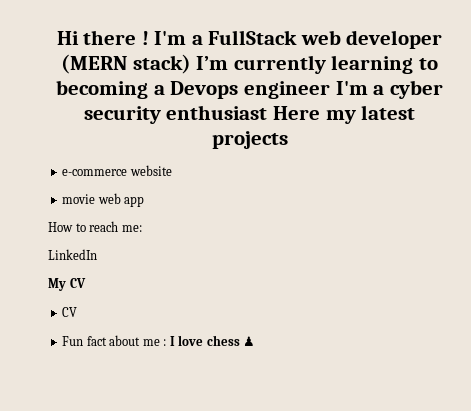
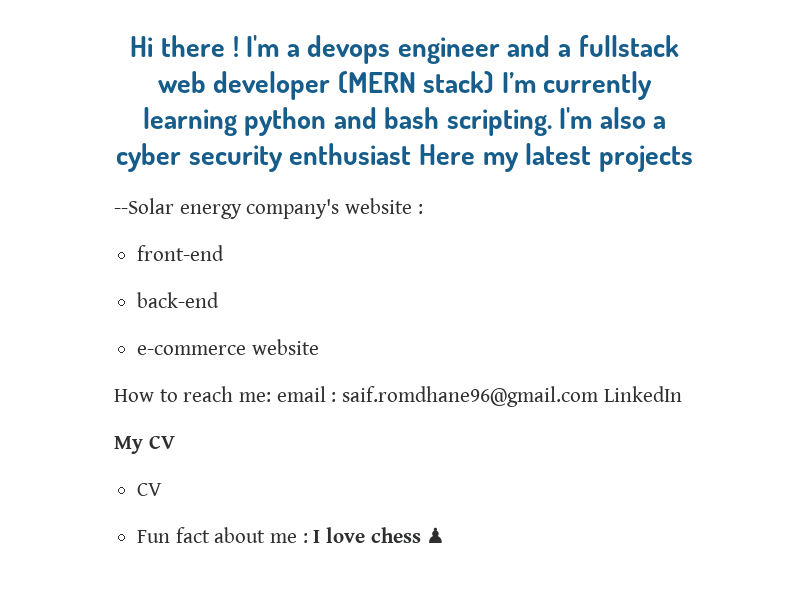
- I'm a FullStack web developer (MERN stack) I’m currently learning to becoming a Devops engineer I'm a cyber security enthusiast Here my latest projects
+ I'm a devops engineer and a fullstack web developer (MERN stack) I’m currently learning python and bash scripting. I'm also a cyber security enthusiast Here my latest projects
+ --Solar energy company's website :
+ front-end
+ back-end
- movie web app
- How to reach me:
- LinkedIn
+ How to reach me: email : saif.romdhane96@gmail.com LinkedIn

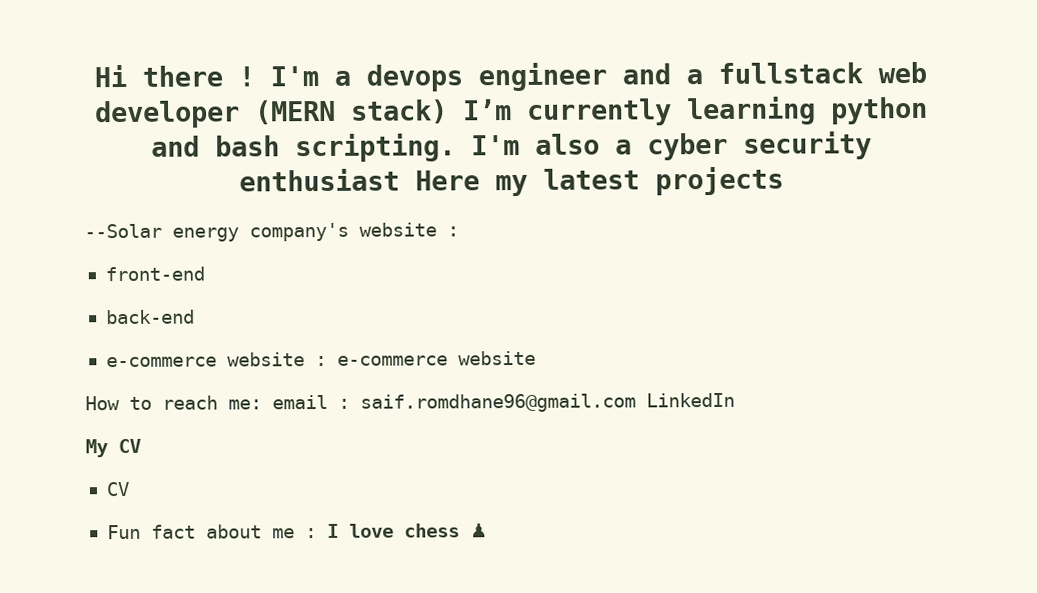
- e-commerce website
+ e-commerce website : e-commerce website

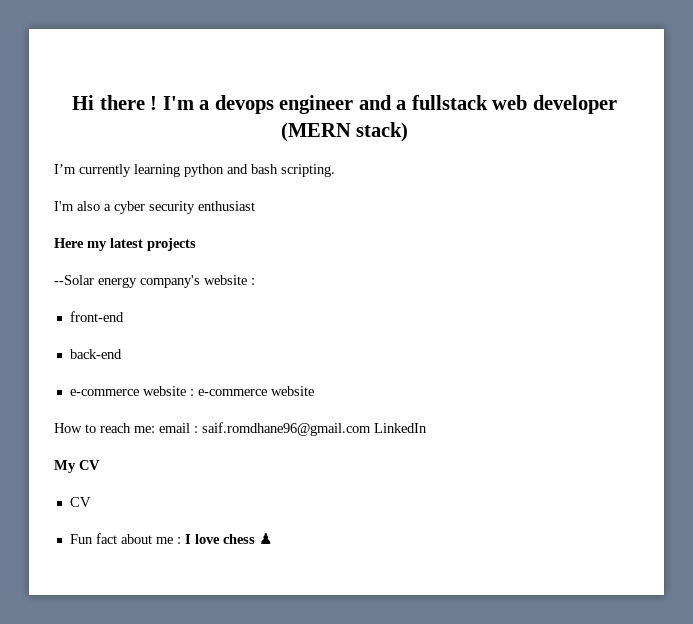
- I'm a devops engineer and a fullstack web developer (MERN stack) I’m currently learning python and bash scripting. I'm also a cyber security enthusiast Here my latest projects
+ I'm a devops engineer and a fullstack web developer (MERN stack)
+ I’m currently learning python and bash scripting.
+ I'm also a cyber security enthusiast
+ Here my latest projects

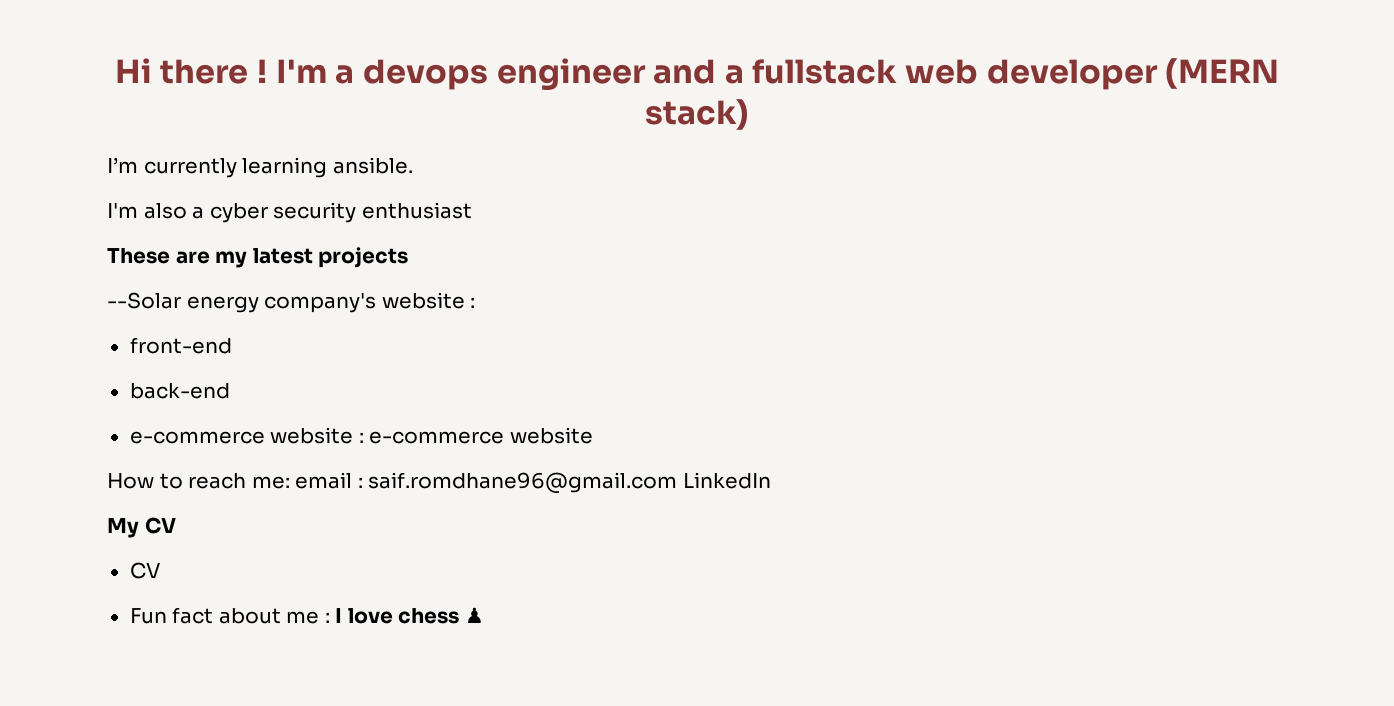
- I’m currently learning python and bash scripting.
+ I’m currently learning ansible.
- Here my latest projects
+ These are my latest projects

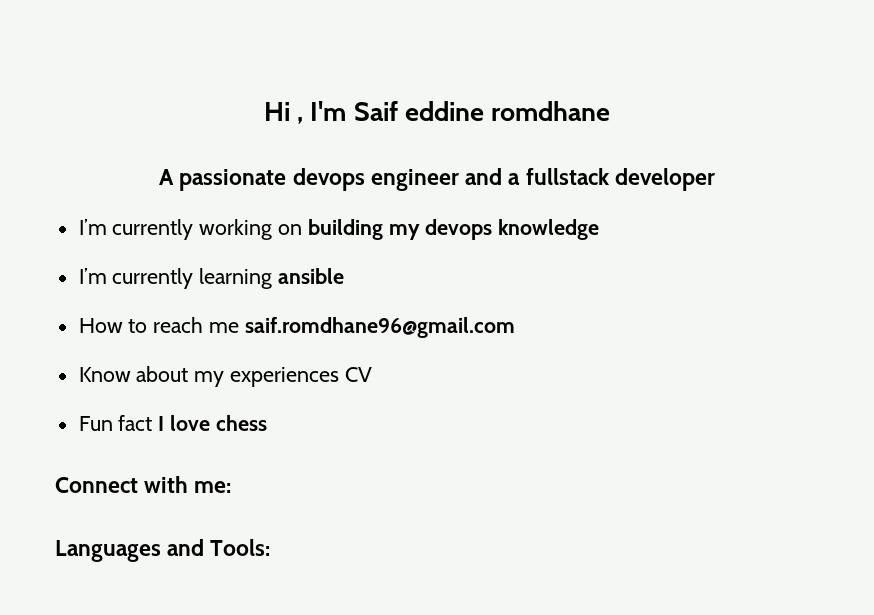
- Hi there ! I'm a devops engineer and a fullstack web developer (MERN stack)
- I’m currently learning ansible.
- I'm also a cyber security enthusiast
- These are my latest projects
- --Solar energy company's website :
- front-end
- back-end
- e-commerce website : e-commerce website
- How to reach me: email : saif.romdhane96@gmail.com LinkedIn
- My CV
- CV
+ Hi , I'm Saif eddine romdhane
+ A passionate devops engineer and a fullstack developer
+ I’m currently working on building my devops knowledge
+ I’m currently learning ansible
+ How to reach me saif.romdhane96@gmail.com
+ Know about my experiences CV
- Fun fact about me : I love chess ♟
+ Fun fact I love chess
+ Connect with me:
+ Languages and Tools:

